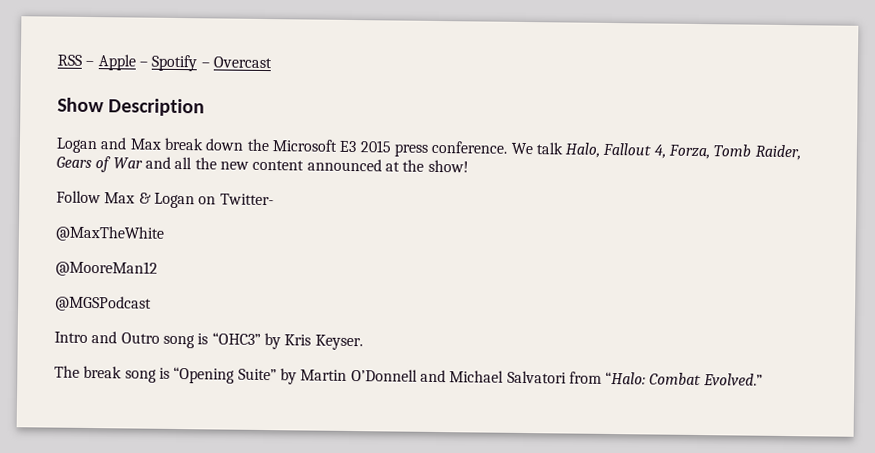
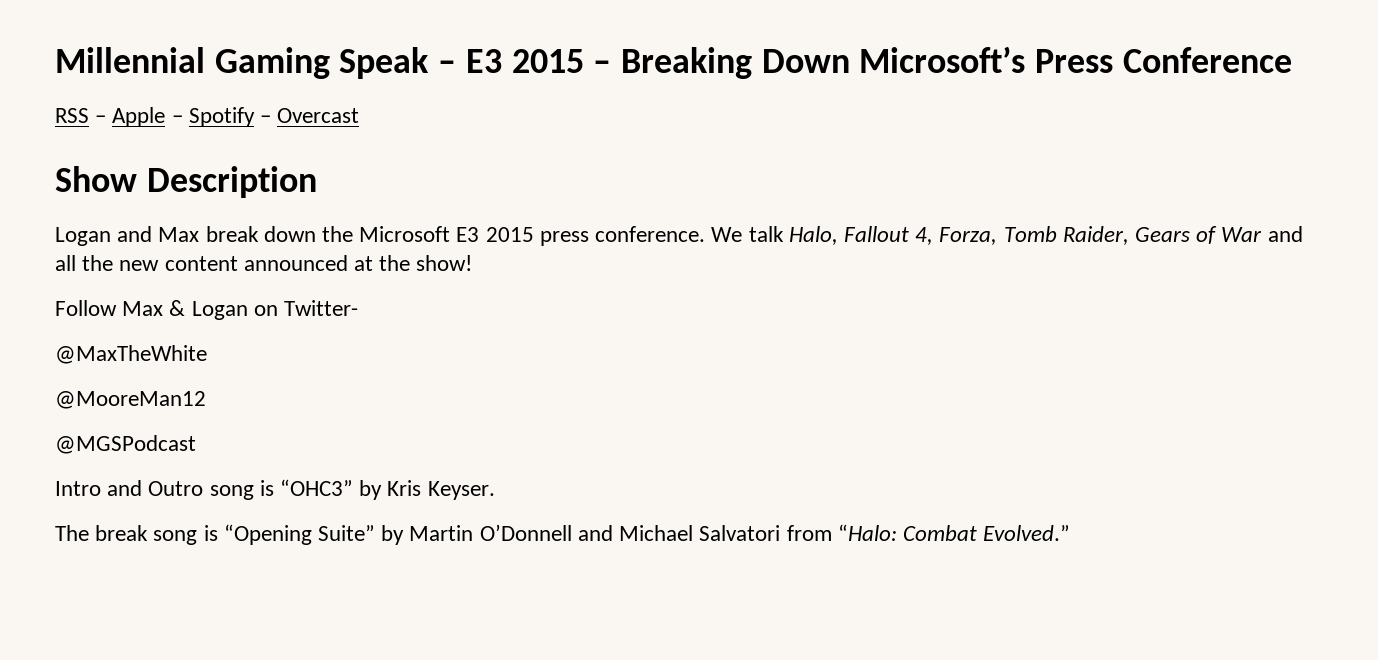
+ Millennial Gaming Speak – E3 2015 – Breaking Down Microsoft’s Press Conference

